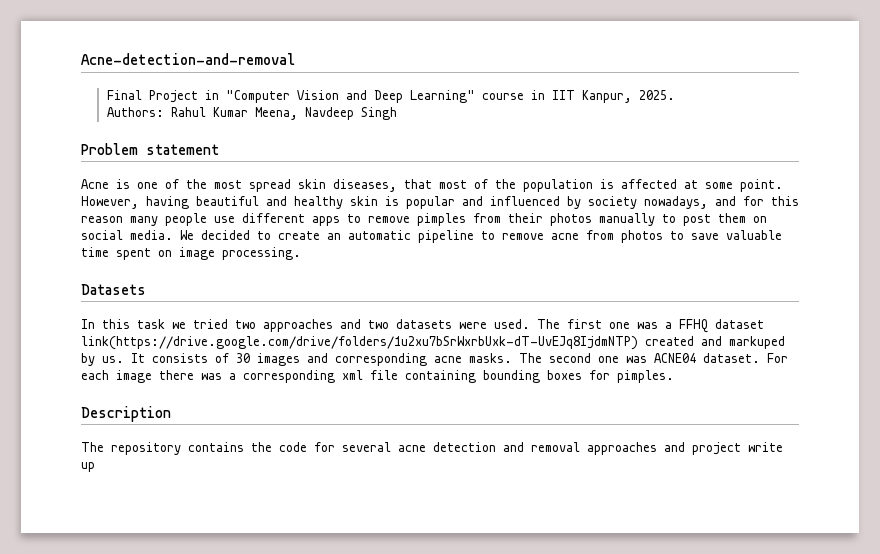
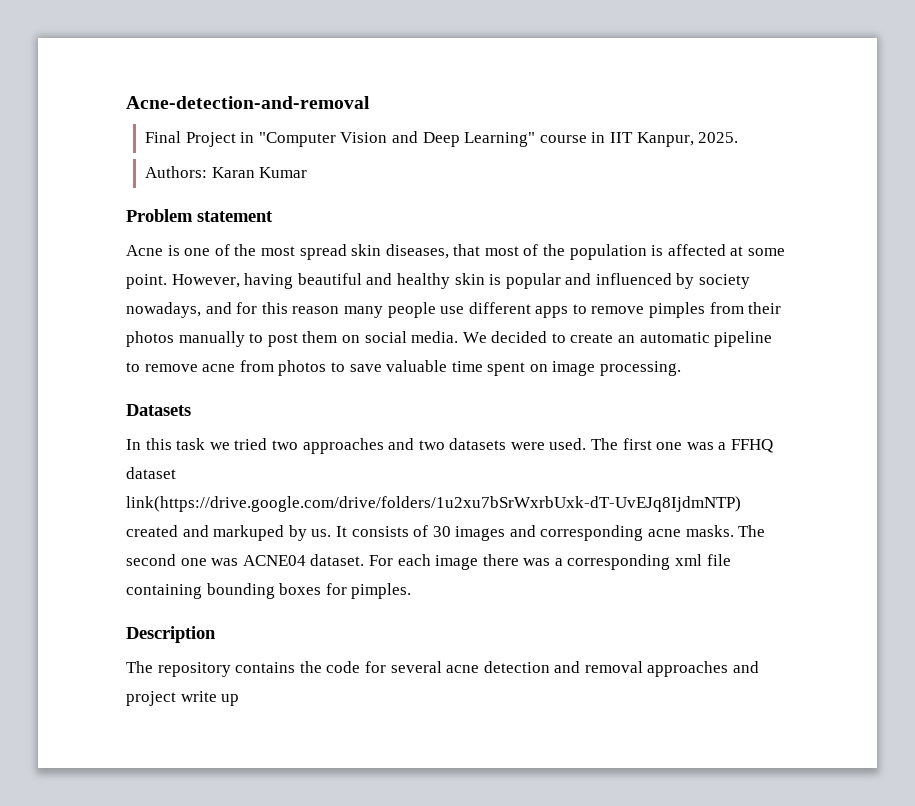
- Authors: Rahul Kumar Meena, Navdeep Singh
+ Authors: Karan Kumar

